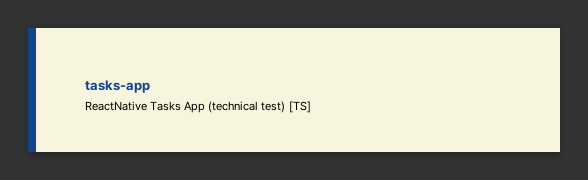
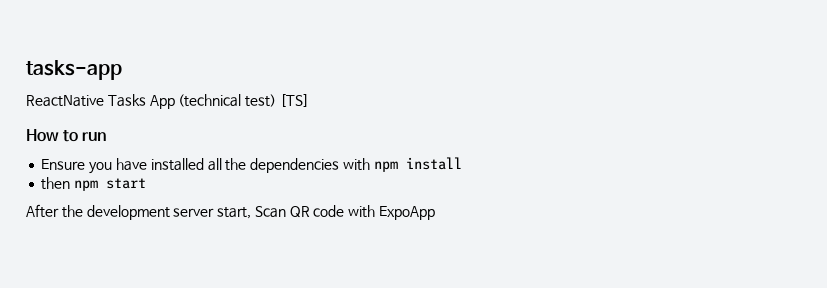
+ How to run
+ Ensure you have installed all the dependencies with npm install
+ then npm start
+ After the development server start, Scan QR code with ExpoApp

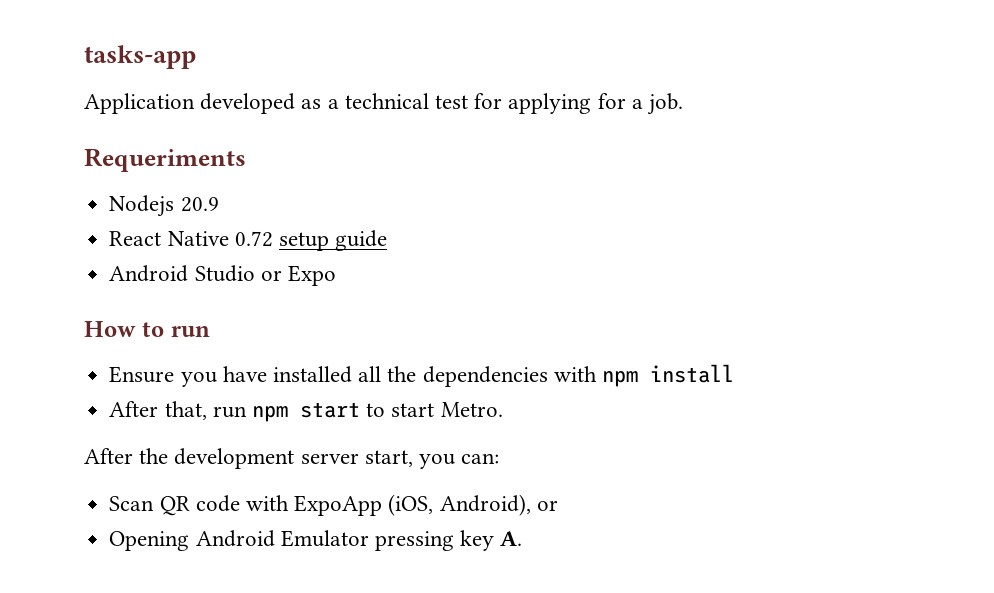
- ReactNative Tasks App (technical test) [TS]
+ Application developed as a technical test for applying for a job.
+ Requeriments
+ Nodejs 20.9
+ React Native 0.72 setup guide
+ Android Studio or Expo
- then npm start
+ After that, run npm start to start Metro.
- After the development server start, Scan QR code with ExpoApp
+ After the development server start, you can:
+ Scan QR code with ExpoApp (iOS, Android), or
+ Opening Android Emulator pressing key A.

